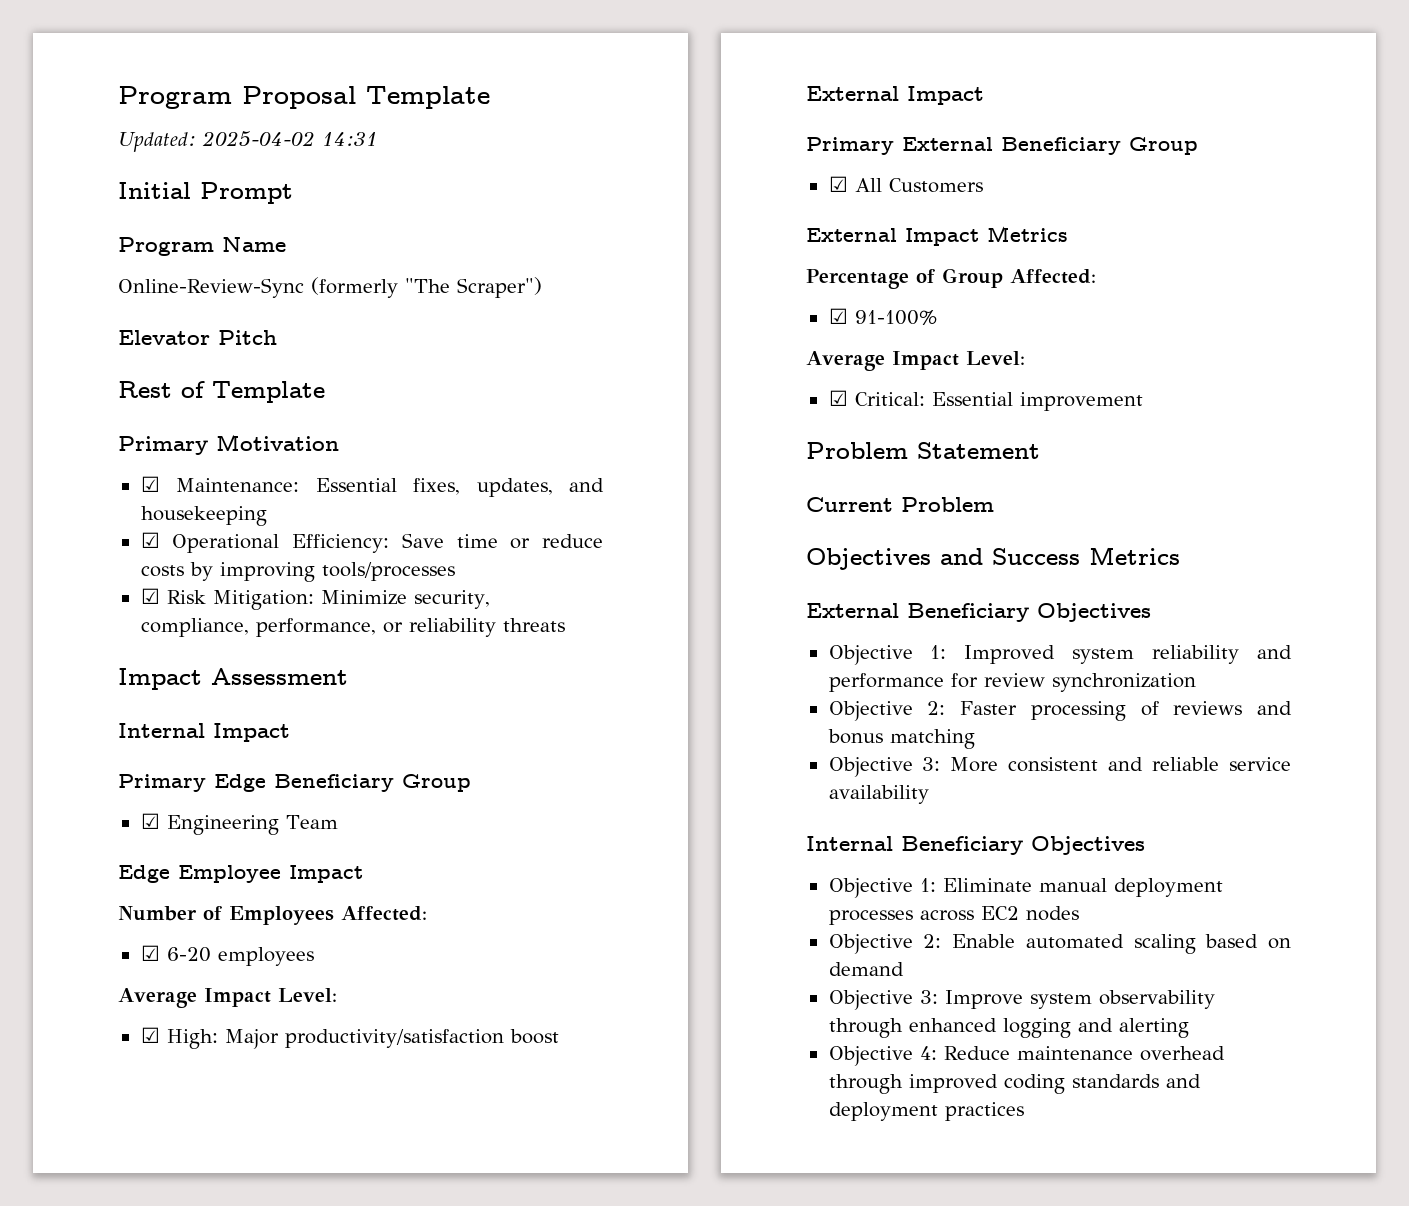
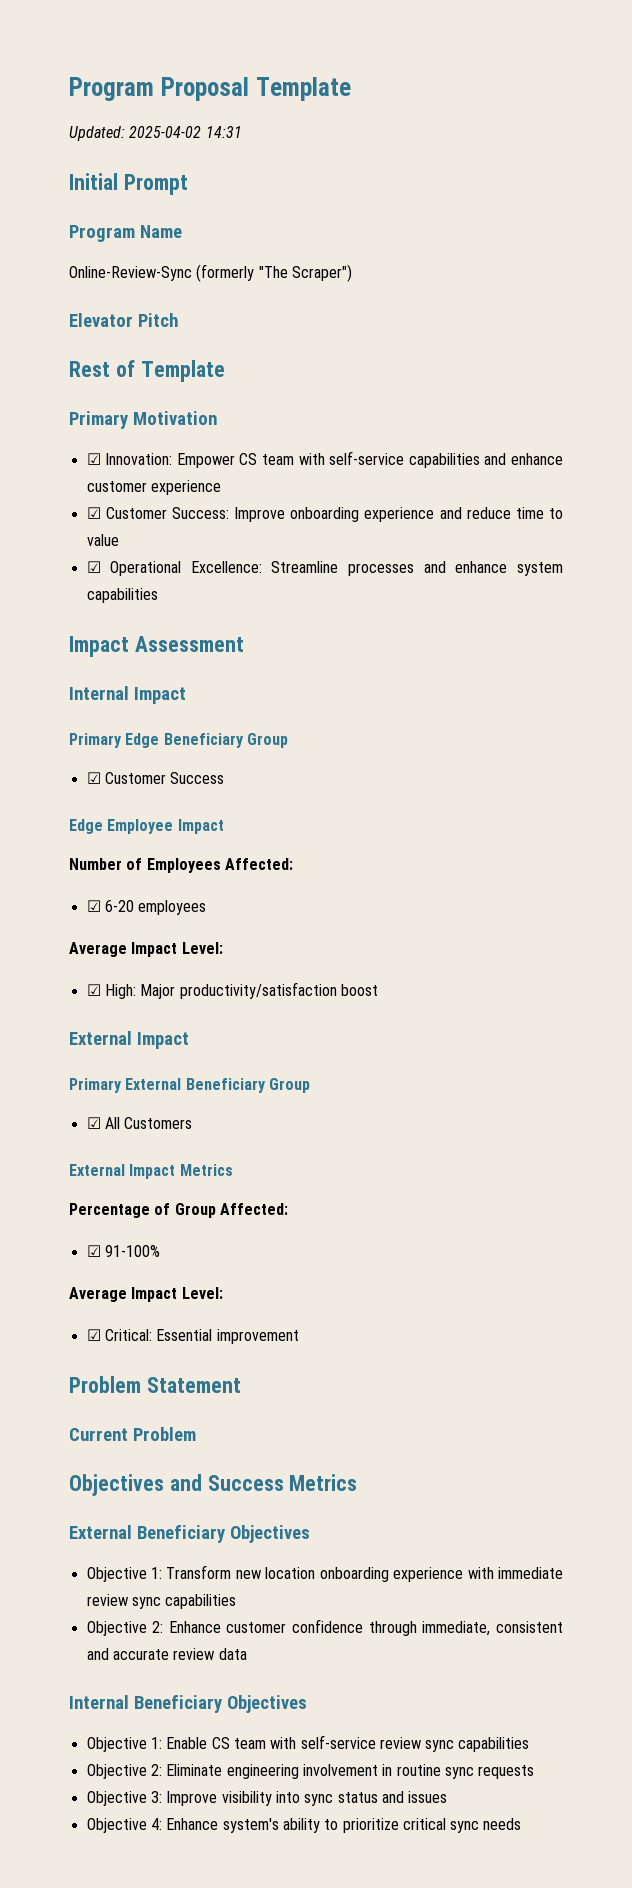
- ☑ Maintenance: Essential fixes, updates, and housekeeping
- ☑ Operational Efficiency: Save time or reduce costs by improving tools/processes
- ☑ Risk Mitigation: Minimize security, compliance, performance, or reliability threats
+ ☑ Innovation: Empower CS team with self-service capabilities and enhance customer experience
+ ☑ Customer Success: Improve onboarding experience and reduce time to value
+ ☑ Operational Excellence: Streamline processes and enhance system capabilities
- ☑ Engineering Team
+ ☑ Customer Success
- Objective 1: Improved system reliability and performance for review synchronization
- Objective 2: Faster processing of reviews and bonus matching
- Objective 3: More consistent and reliable service availability
+ Objective 1: Transform new location onboarding experience with immediate review sync capabilities
+ Objective 2: Enhance customer confidence through immediate, consistent and accurate review data
- Objective 1: Eliminate manual deployment processes across EC2 nodes
- Objective 2: Enable automated scaling based on demand
- Objective 3: Improve system observability through enhanced logging and alerting
- Objective 4: Reduce maintenance overhead through improved coding standards and deployment practices
+ Objective 1: Enable CS team with self-service review sync capabilities
+ Objective 2: Eliminate engineering involvement in routine sync requests
+ Objective 3: Improve visibility into sync status and issues
+ Objective 4: Enhance system's ability to prioritize critical sync needs

